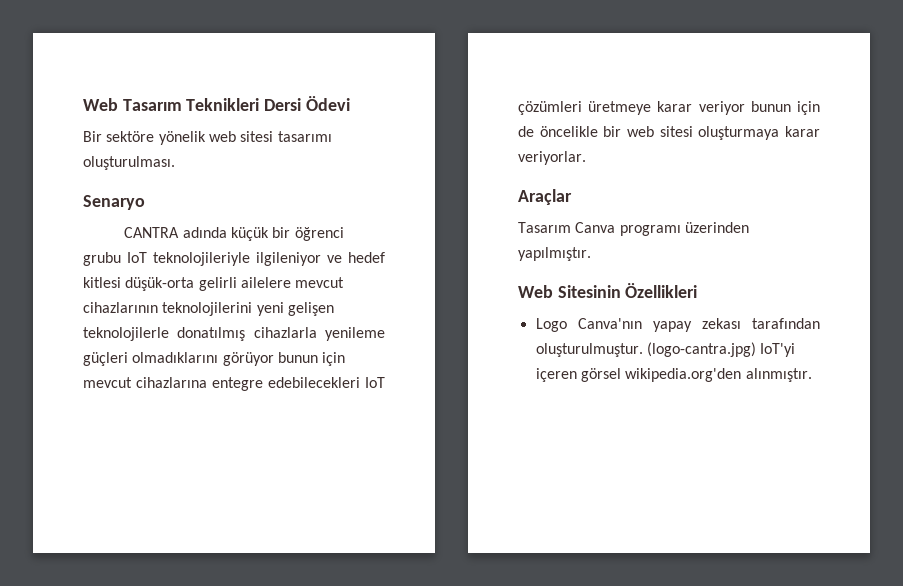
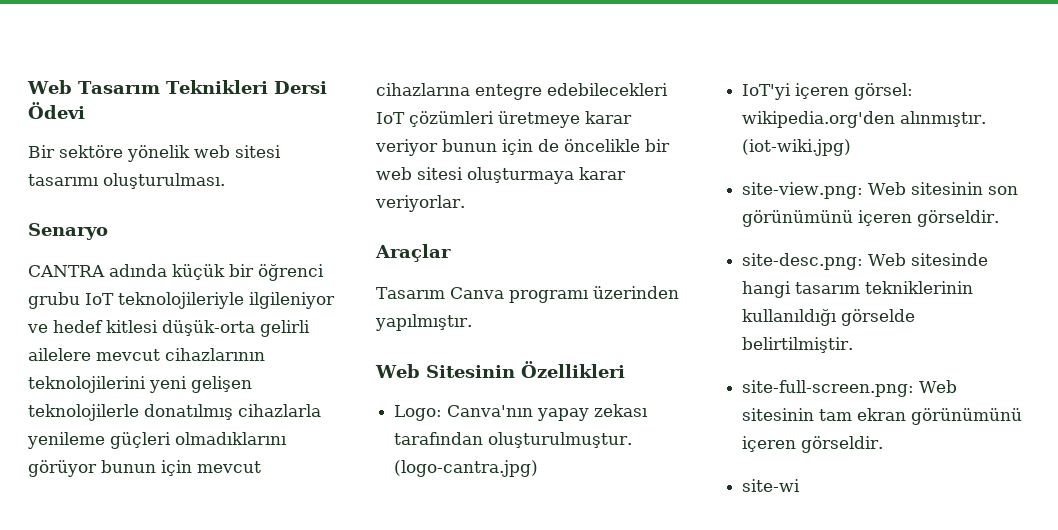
- Logo Canva'nın yapay zekası tarafından oluşturulmuştur.
+ Logo: Canva'nın yapay zekası tarafından oluşturulmuştur.
- (logo-cantra.jpg) IoT'yi içeren görsel wikipedia.org'den alınmıştır.
+ (logo-cantra.jpg)
+ IoT'yi içeren görsel: wikipedia.org'den alınmıştır.
+ (iot-wiki.jpg)
+ site-view.png: Web sitesinin son görünümünü içeren görseldir.
+ site-desc.png: Web sitesinde hangi tasarım tekniklerinin kullanıldığı görselde belirtilmiştir.
+ site-full-screen.png: Web sitesinin tam ekran görünümünü içeren görseldir.
+ site-wi

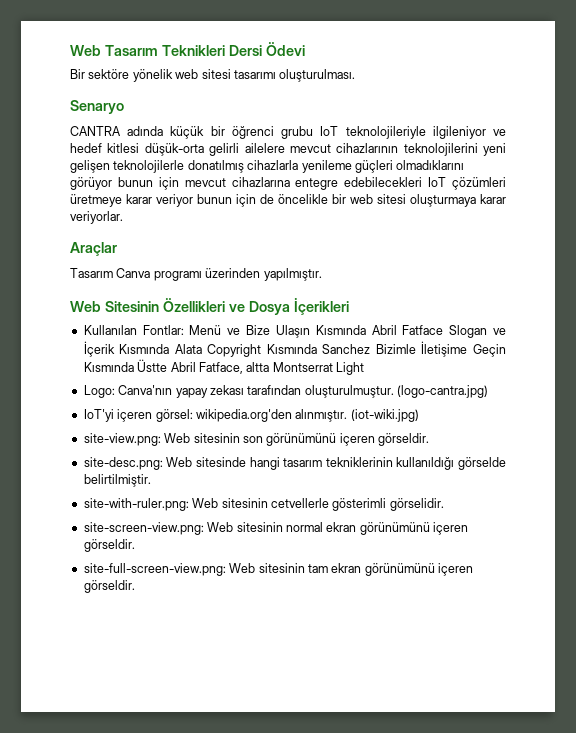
- Web Sitesinin Özellikleri
+ Web Sitesinin Özellikleri ve Dosya İçerikleri
+ Kullanılan Fontlar: Menü ve Bize Ulaşın Kısmında Abril Fatface Slogan ve İçerik Kısmında Alata Copyright Kısmında Sanchez Bizimle İletişime Geçin Kısmında Üstte Abril Fatface, altta Montserrat Light
- site-full-screen.png: Web sitesinin tam ekran görünümünü içeren görseldir.
+ site-with-ruler.png: Web sitesinin cetvellerle gösterimli görselidir.
+ site-screen-view.png: Web sitesinin normal ekran görünümünü içeren görseldir.
+ site-full-screen-view.png: Web sitesinin tam ekran görünümünü içeren görseldir.
- site-wi

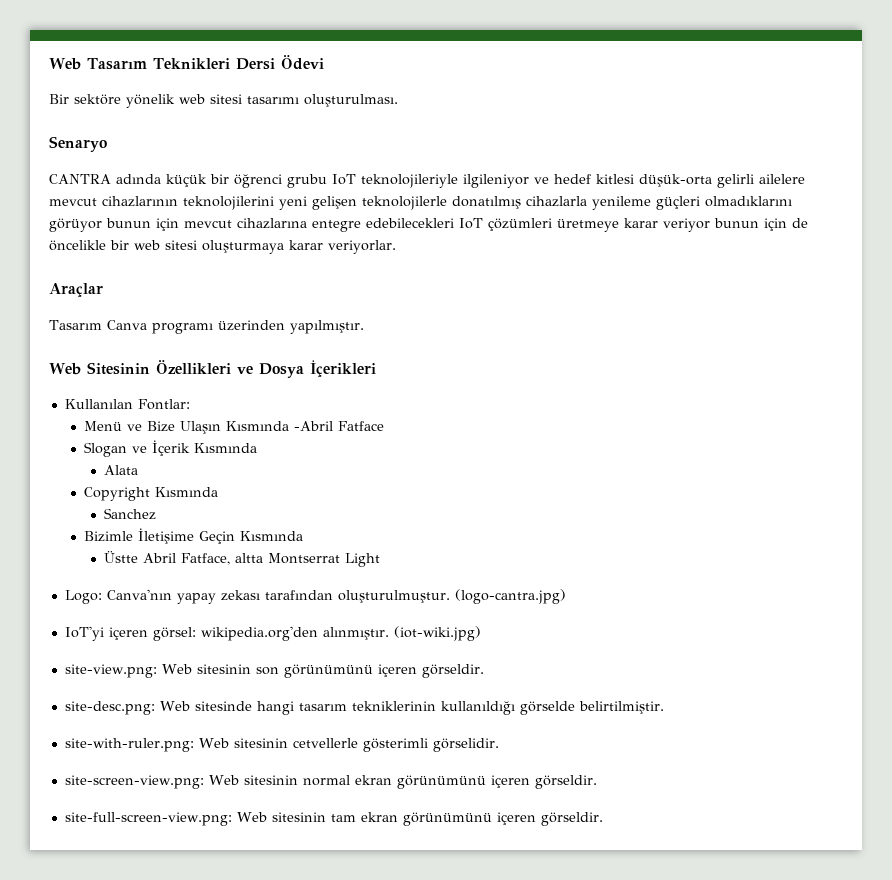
- Kullanılan Fontlar: Menü ve Bize Ulaşın Kısmında Abril Fatface Slogan ve İçerik Kısmında Alata Copyright Kısmında Sanchez Bizimle İletişime Geçin Kısmında Üstte Abril Fatface, altta Montserrat Light
+ Kullanılan Fontlar:
+ Menü ve Bize Ulaşın Kısmında -Abril Fatface
+ Slogan ve İçerik Kısmında
+ Alata
+ Copyright Kısmında
+ Sanchez
+ Bizimle İletişime Geçin Kısmında
+ Üstte Abril Fatface, altta Montserrat Light

